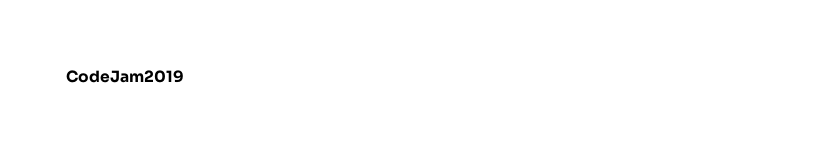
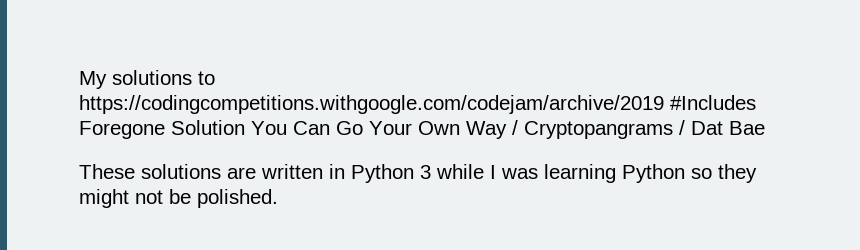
- CodeJam2019
+ My solutions to https://codingcompetitions.withgoogle.com/codejam/archive/2019 #Includes Foregone Solution You Can Go Your Own Way / Cryptopangrams / Dat Bae
+ These solutions are written in Python 3 while I was learning Python so they might not be polished.

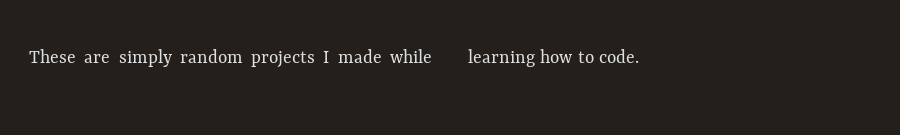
- My solutions to https://codingcompetitions.withgoogle.com/codejam/archive/2019 #Includes Foregone Solution You Can Go Your Own Way / Cryptopangrams / Dat Bae
- These solutions are written in Python 3 while I was learning Python so they might not be polished.
+ These are simply random projects I made while learning how to code.

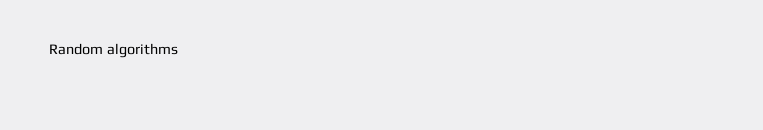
- These are simply random projects I made while learning how to code.
+ Random algorithms

